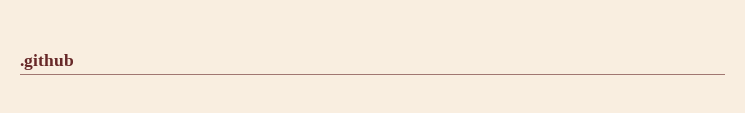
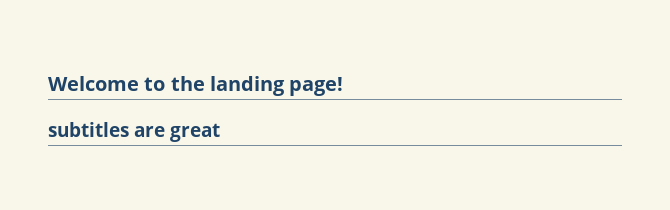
- .github
+ Welcome to the landing page!
+ subtitles are great

